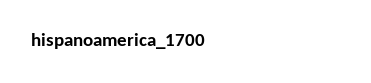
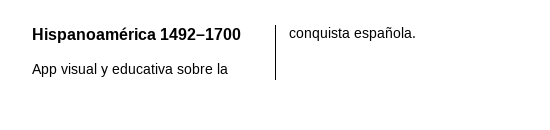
- hispanoamerica_1700
+ Hispanoamérica 1492–1700
+ App visual y educativa sobre la conquista española.

